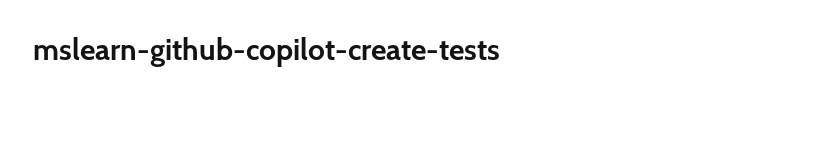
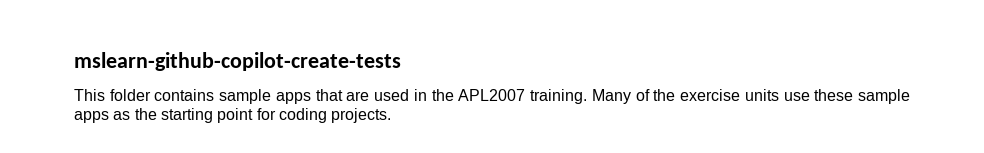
+ This folder contains sample apps that are used in the APL2007 training. Many of the exercise units use these sample apps as the starting point for coding projects.

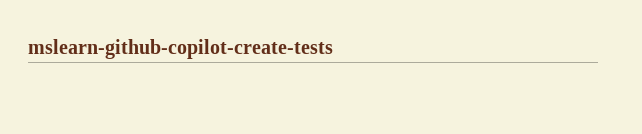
- This folder contains sample apps that are used in the APL2007 training. Many of the exercise units use these sample apps as the starting point for coding projects.

